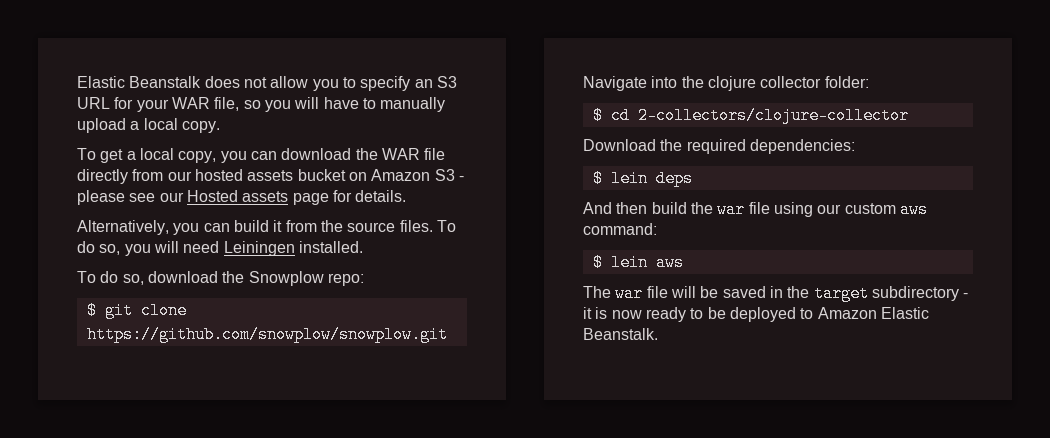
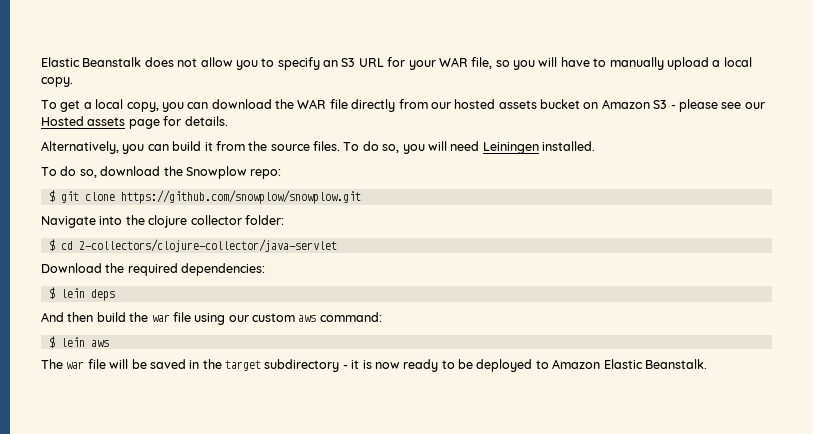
- $ cd 2-collectors/clojure-collector
+ $ cd 2-collectors/clojure-collector/java-servlet

